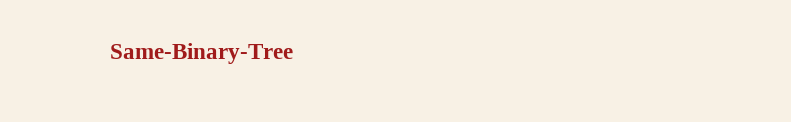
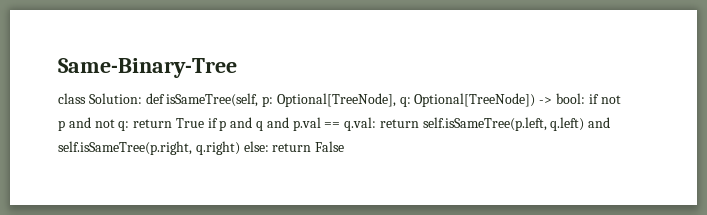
+ class Solution: def isSameTree(self, p: Optional[TreeNode], q: Optional[TreeNode]) -> bool: if not p and not q: return True if p and q and p.val == q.val: return self.isSameTree(p.left, q.left) and self.isSameTree(p.right, q.right) else: return False

